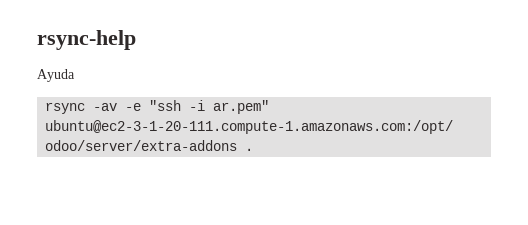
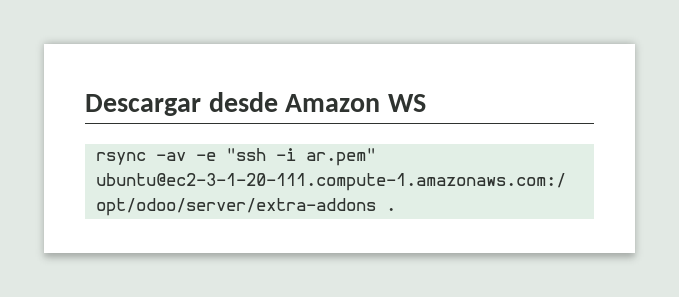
- rsync-help
- Ayuda
+ Descargar desde Amazon WS

